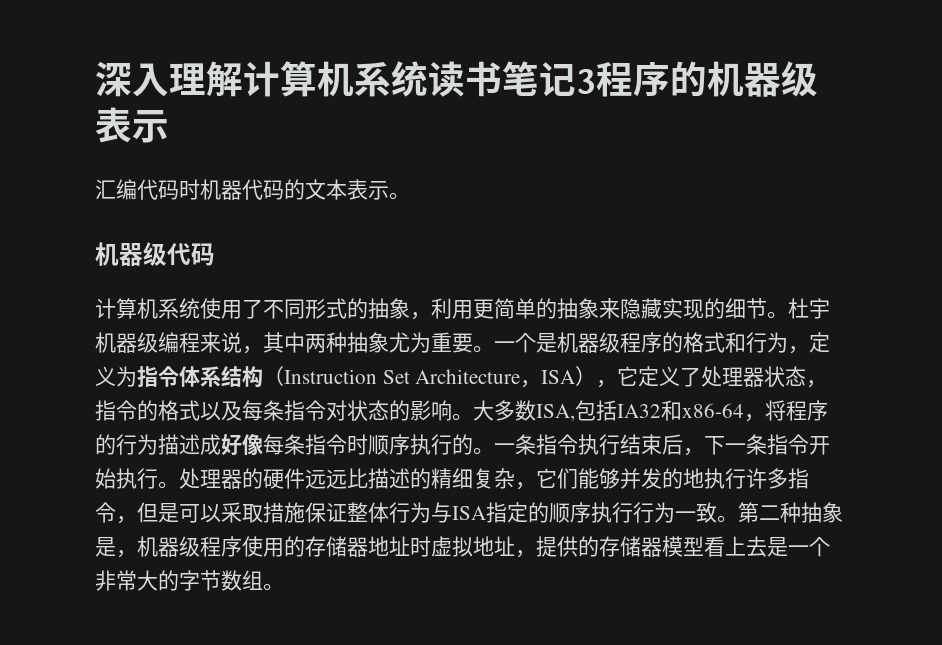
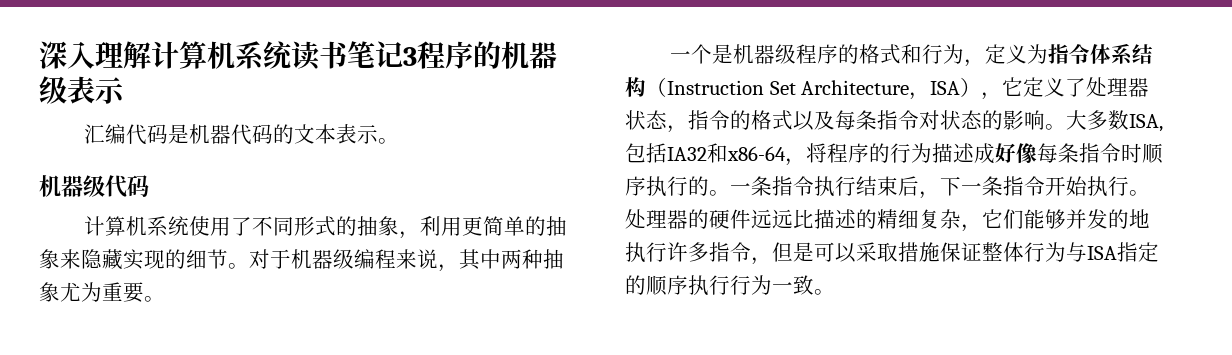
- 汇编代码时机器代码的文本表示。
+ 汇编代码是机器代码的文本表示。
- 杜宇机器级编程来说，其中两种抽象尤为重要。一个是机器级程序的格式和行为，定义为指令体系结构（Instruction Set Architecture，ISA），它定义了处理器状态，指令的格式以及每条指令对状态的影响。
+ 对于机器级编程来说，其中两种抽象尤为重要。
+ 一个是机器级程序的格式和行为，定义为指令体系结构（Instruction Set Architecture，ISA），它定义了处理器状态，指令的格式以及每条指令对状态的影响。
- 第二种抽象是，机器级程序使用的存储器地址时虚拟地址，提供的存储器模型看上去是一个非常大的字节数组。

